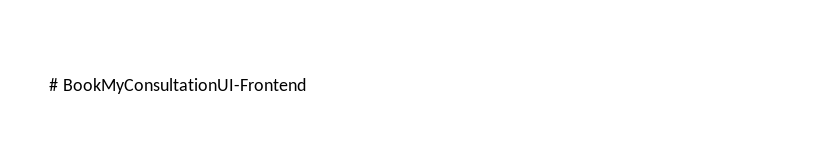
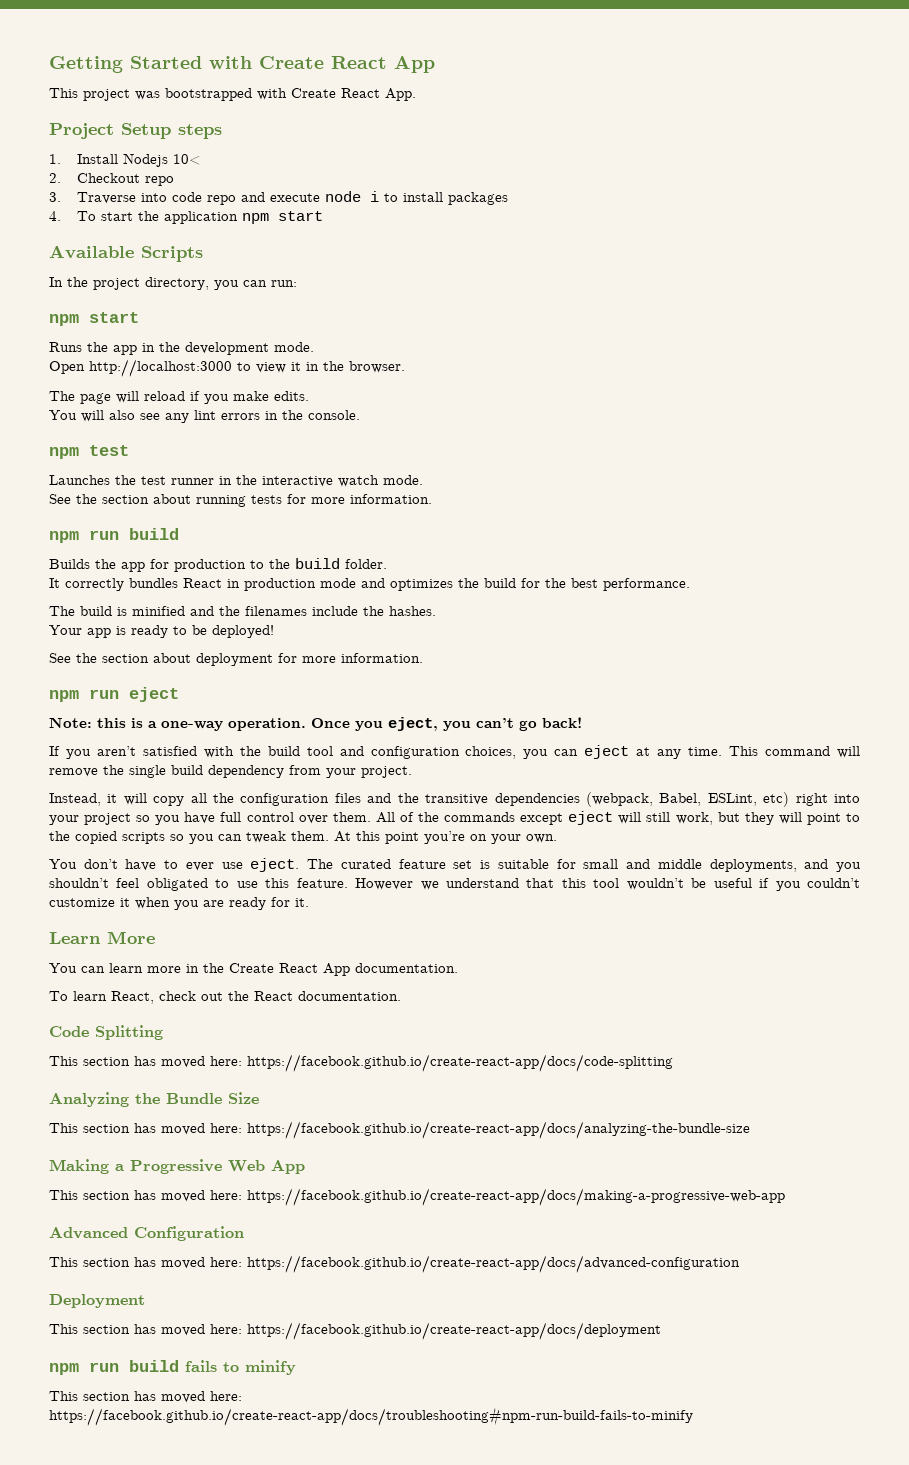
- # BookMyConsultationUI-Frontend
+ Getting Started with Create React App
+ This project was bootstrapped with Create React App.
+ Project Setup steps
+ 1. Install Nodejs 10<
+ 2. Checkout repo
+ 3. Traverse into code repo and execute node i to install packages
+ 4. To start the application npm start
+ Available Scripts
+ In the project directory, you can run:
+ npm start
+ Runs the app in the development mode.
+ Open http://localhost:3000 to view it in the browser.
+ The page will reload if you make edits.
+ You will also see any lint errors in the console.
+ npm test
+ Launches the test runner in the interactive watch mode.
+ See the section about running tests for more information.
+ npm run build
+ Builds the app for production to the build folder.
+ It correctly bundles React in production mode and optimizes the build for the best performance.
+ The build is minified and the filenames include the hashes.
+ Your app is ready to be deployed!
+ See the section about deployment for more information.
+ npm run eject
+ Note: this is a one-way operation. Once you eject, you can’t go back!
+ If you aren’t satisfied with the build tool and configuration choices, you can eject at any time. This command will remove the single build dependency from your project.
+ Instead, it will copy all the configuration files and the transitive dependencies (webpack, Babel, ESLint, etc) right into your project so you have full control over them. All of the commands except eject will still work, but they will point to the copied scripts so you can tweak them. At this point you’re on your own.
+ You don’t have to ever use eject. The curated feature set is suitable for small and middle deployments, and you shouldn’t feel obligated to use this feature. However we understand that this tool wouldn’t be useful if you couldn’t customize it when you are ready for it.
+ Learn More
+ You can learn more in the Create React App documentation.
+ To learn React, check out the React documentation.
+ Code Splitting
+ This section has moved here: https://facebook.github.io/create-react-app/docs/code-splitting
+ Analyzing the Bundle Size
+ This section has moved here: https://facebook.github.io/create-react-app/docs/analyzing-the-bundle-size
+ Making a Progressive Web App
+ This section has moved here: https://facebook.github.io/create-react-app/docs/making-a-progressive-web-app
+ Advanced Configuration
+ This section has moved here: https://facebook.github.io/create-react-app/docs/advanced-configuration
+ Deployment
+ This section has moved here: https://facebook.github.io/create-react-app/docs/deployment
+ npm run build fails to minify
+ This section has moved here: https://facebook.github.io/create-react-app/docs/troubleshooting#npm-run-build-fails-to-minify

